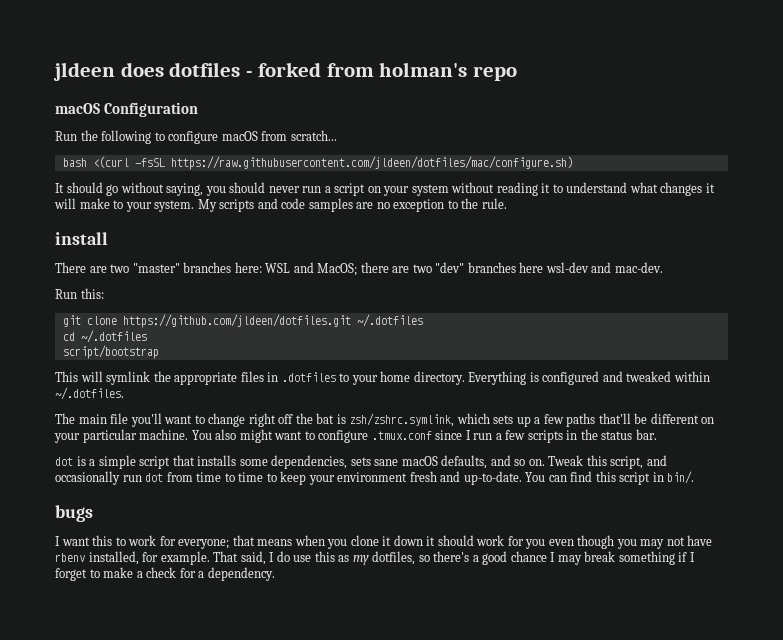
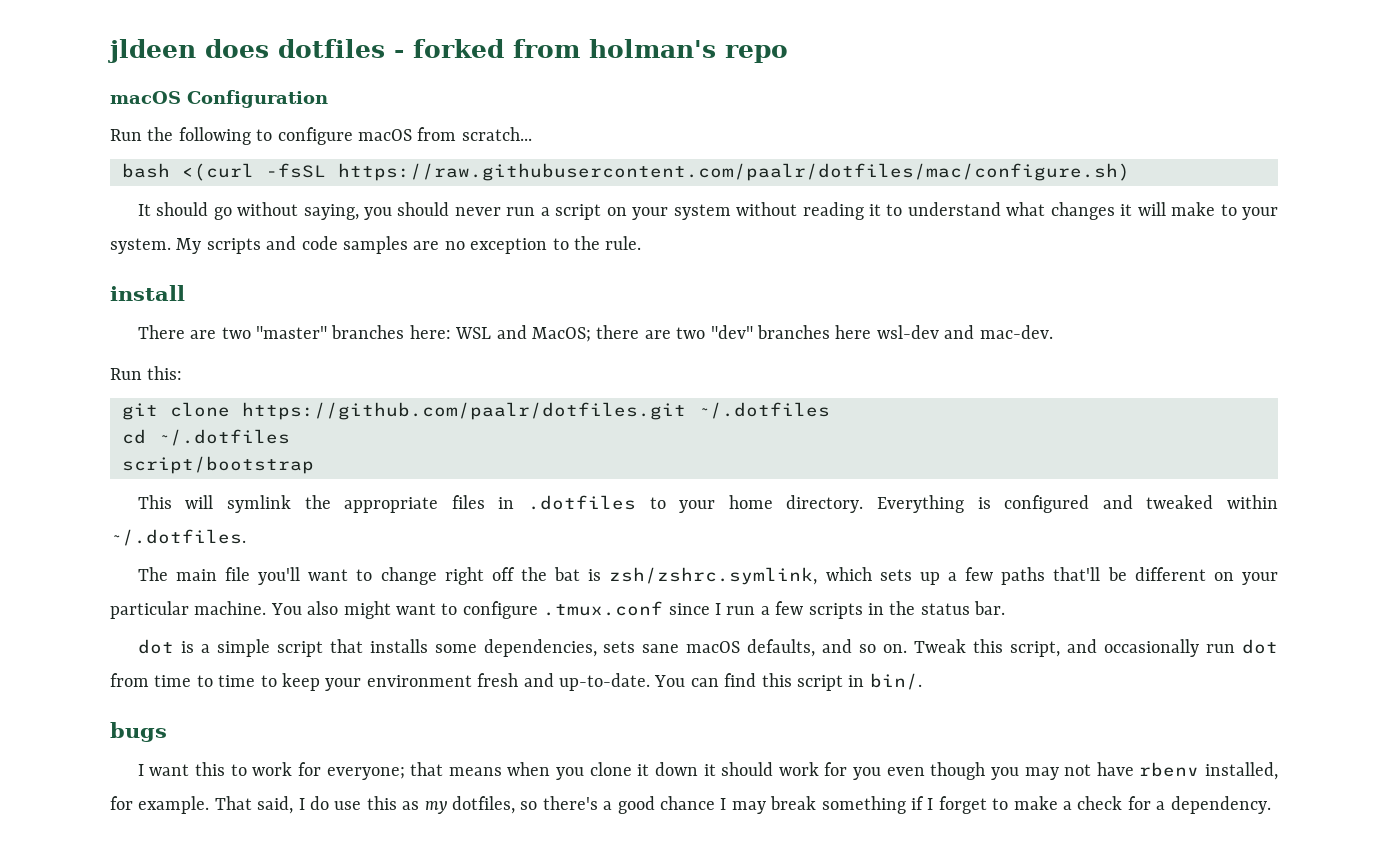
- bash <(curl -fsSL https://raw.githubusercontent.com/jldeen/dotfiles/mac/configure.sh)
+ bash <(curl -fsSL https://raw.githubusercontent.com/paalr/dotfiles/mac/configure.sh)
- git clone https://github.com/jldeen/dotfiles.git ~/.dotfiles
+ git clone https://github.com/paalr/dotfiles.git ~/.dotfiles

